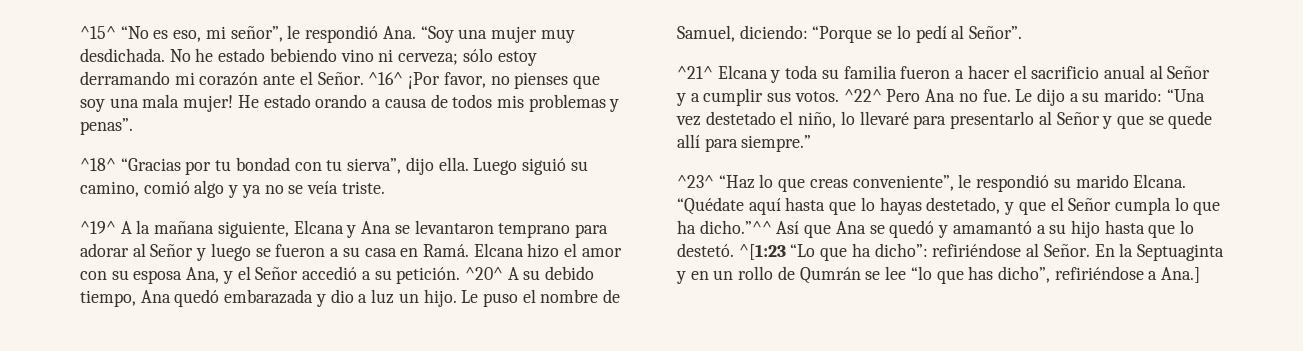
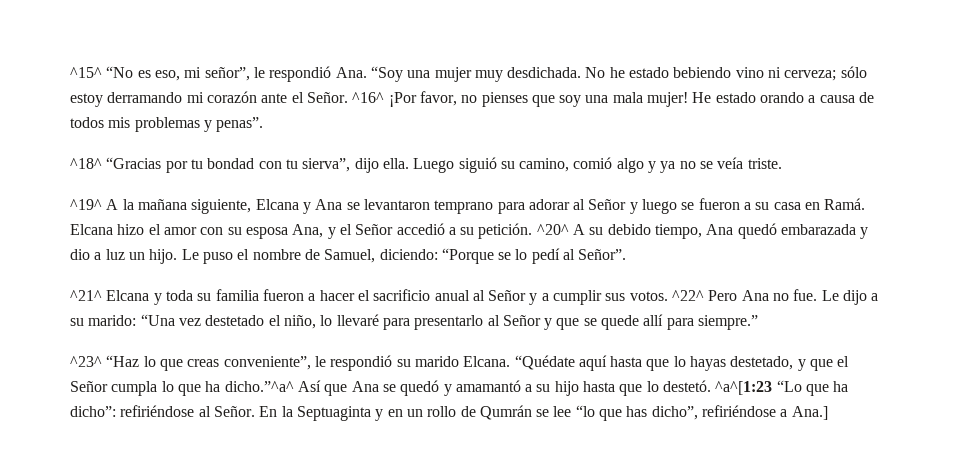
- “Quédate aquí hasta que lo hayas destetado, y que el Señor cumpla lo que ha dicho.”^^ Así que Ana se quedó y amamantó a su hijo hasta que lo destetó.
+ “Quédate aquí hasta que lo hayas destetado, y que el Señor cumpla lo que ha dicho.”^a^ Así que Ana se quedó y amamantó a su hijo hasta que lo destetó.
- ^[1:23 “Lo que ha dicho”: refiriéndose al Señor.
+ ^a^[1:23 “Lo que ha dicho”: refiriéndose al Señor.

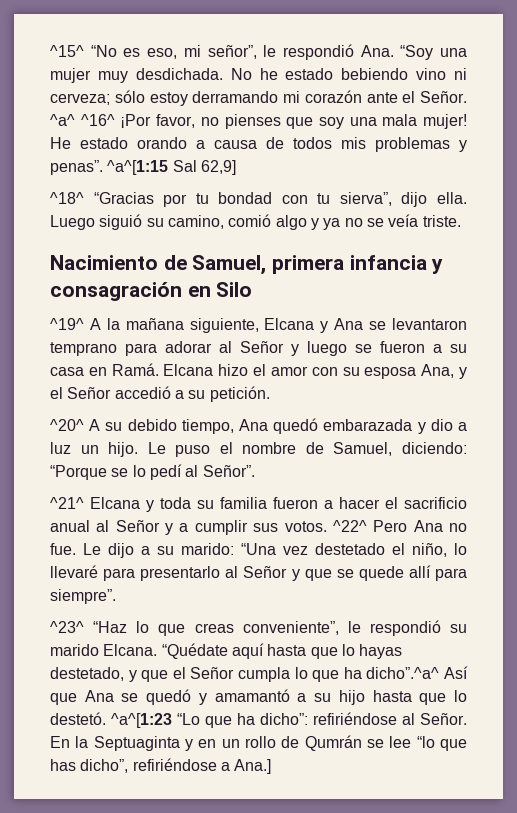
- ^16^ ¡Por favor, no pienses que soy una mala mujer!
+ ^a^ ^16^ ¡Por favor, no pienses que soy una mala mujer!
+ ^a^[1:15 Sal 62,9]
+ Nacimiento de Samuel, primera infancia y consagración en Silo
- Elcana hizo el amor con su esposa Ana, y el Señor accedió a su petición. ^20^ A su debido tiempo, Ana quedó embarazada y dio a luz un hijo.
+ Elcana hizo el amor con su esposa Ana, y el Señor accedió a su petición.
+ ^20^ A su debido tiempo, Ana quedó embarazada y dio a luz un hijo.
- Le dijo a su marido: “Una vez destetado el niño, lo llevaré para presentarlo al Señor y que se quede allí para siempre.”
+ Le dijo a su marido: “Una vez destetado el niño, lo llevaré para presentarlo al Señor y que se quede allí para siempre”.
- “Quédate aquí hasta que lo hayas destetado, y que el Señor cumpla lo que ha dicho.”^a^ Así que Ana se quedó y amamantó a su hijo hasta que lo destetó.
+ “Quédate aquí hasta que lo hayas destetado, y que el Señor cumpla lo que ha dicho”.^a^ Así que Ana se quedó y amamantó a su hijo hasta que lo destetó.

